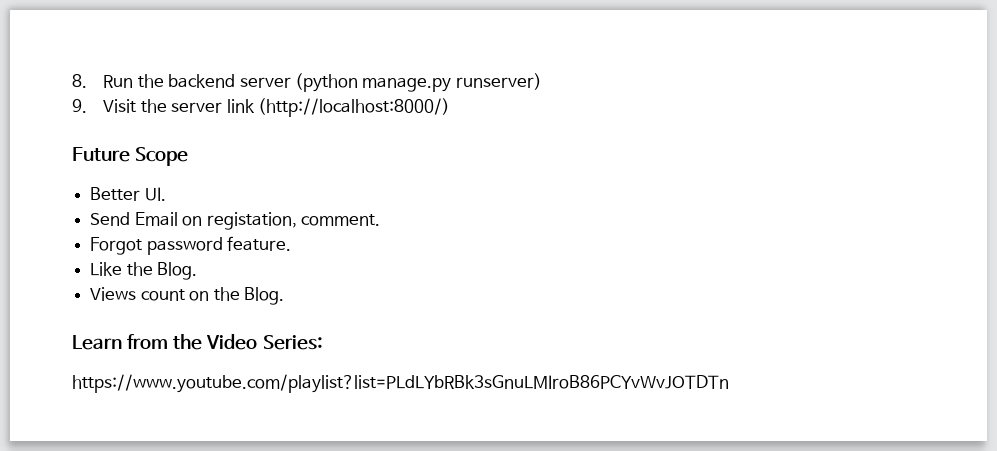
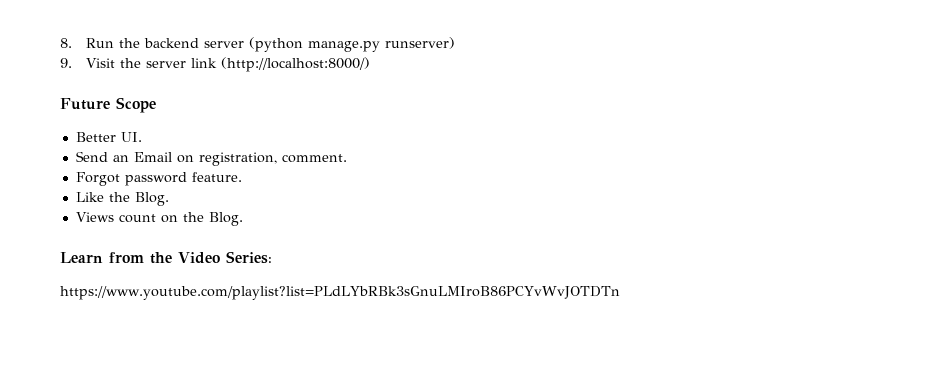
- Send Email on registation, comment.
+ Send an Email on registration, comment.

